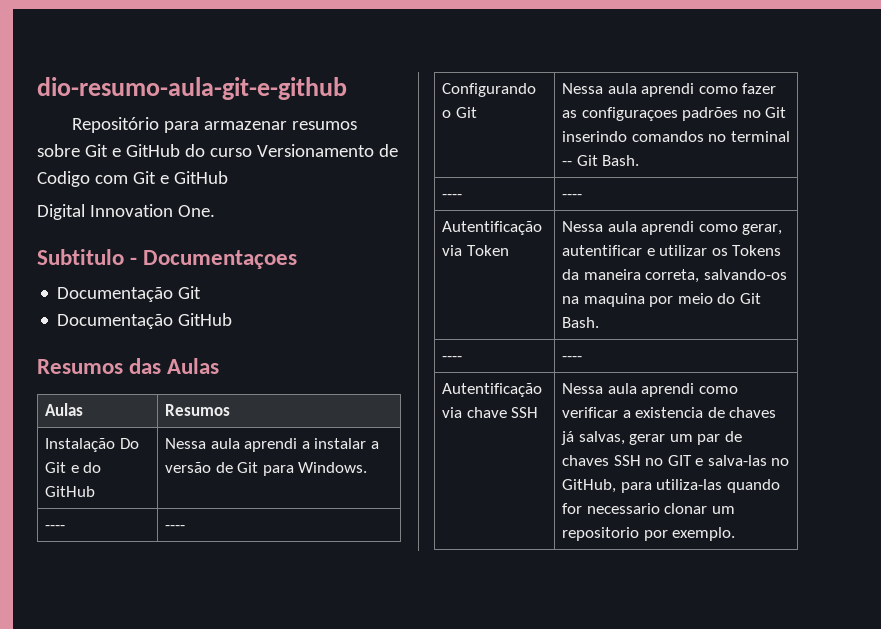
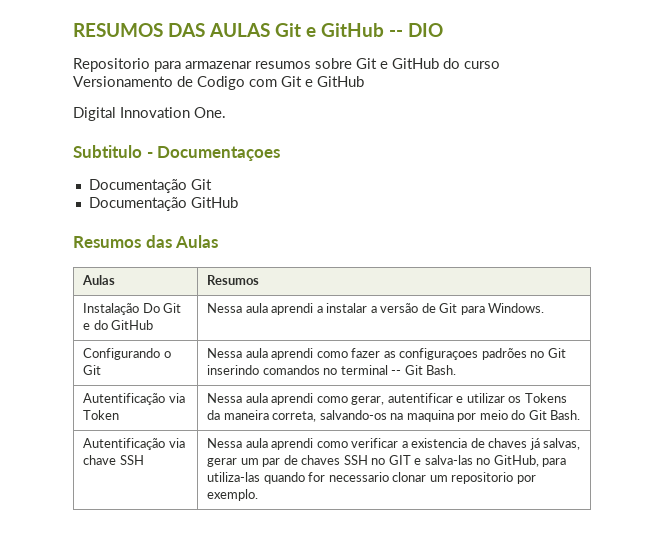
- dio-resumo-aula-git-e-github
- Repositório para armazenar resumos sobre Git e GitHub do curso Versionamento de Codigo com Git e GitHub
+ RESUMOS DAS AULAS Git e GitHub -- DIO
+ Repositorio para armazenar resumos sobre Git e GitHub do curso Versionamento de Codigo com Git e GitHub
  Instalação Do Git e do GitHub | Nessa aula aprendi a instalar a versão de Git para Windows.
- ---- | ----
  Configurando o Git | Nessa aula aprendi como fazer as configuraçoes padrões no Git inserindo comandos no terminal -- Git Bash.
- ---- | ----
  Autentificação via Token | Nessa aula aprendi como gerar, autentificar e utilizar os Tokens da maneira correta, salvando-os na maquina por meio do Git Bash.
- ---- | ----

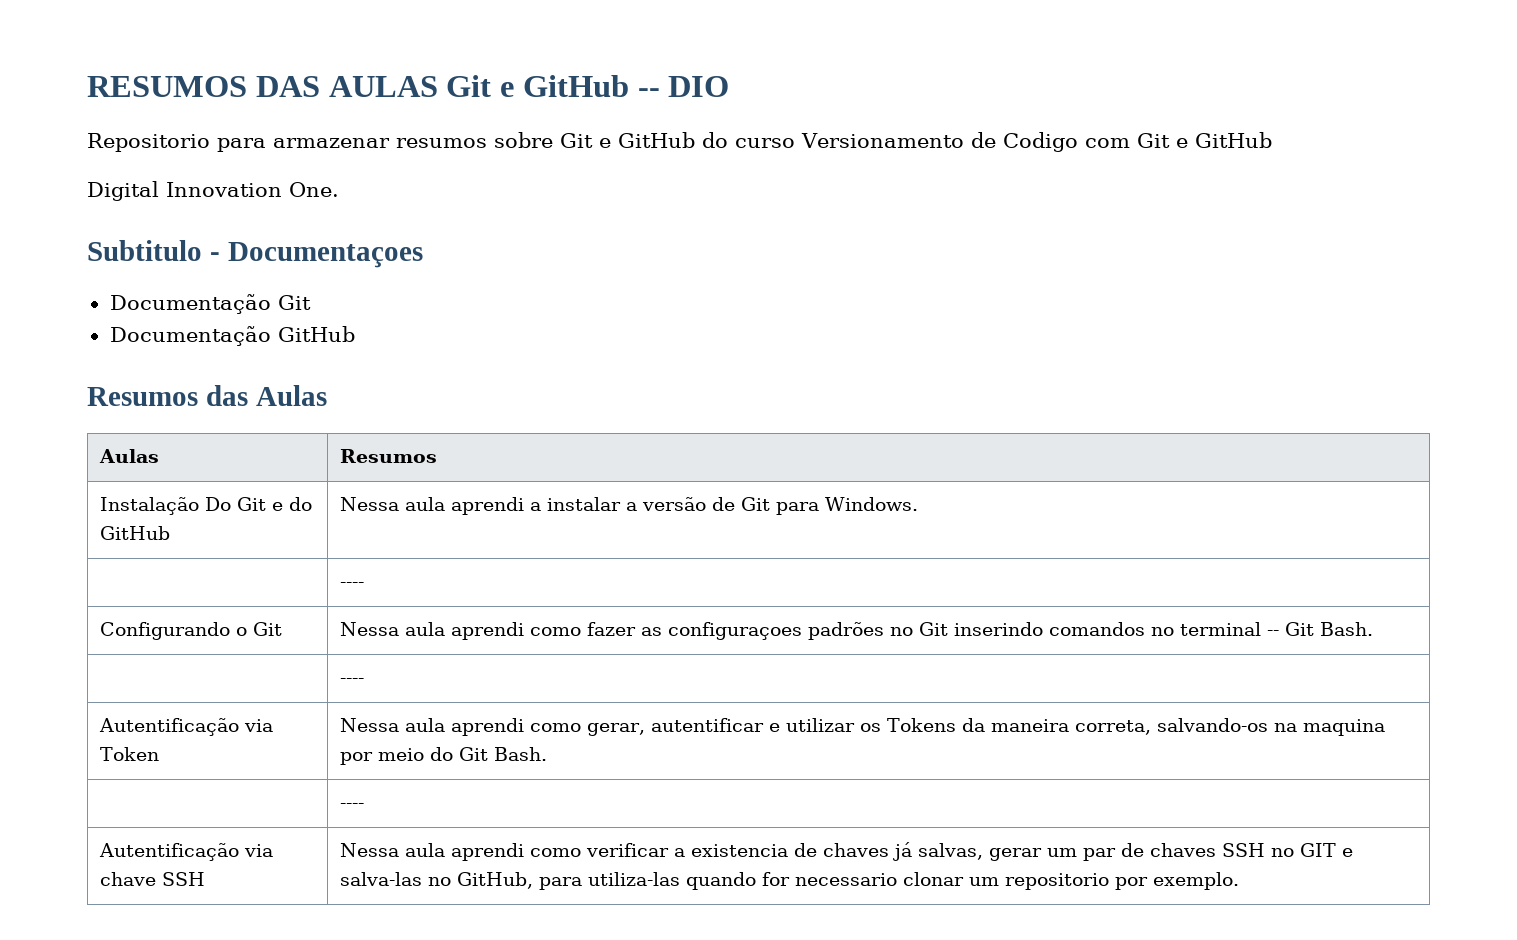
  Instalação Do Git e do GitHub | Nessa aula aprendi a instalar a versão de Git para Windows.
+ | ----
  Configurando o Git | Nessa aula aprendi como fazer as configuraçoes padrões no Git inserindo comandos no terminal -- Git Bash.
+ | ----
  Autentificação via Token | Nessa aula aprendi como gerar, autentificar e utilizar os Tokens da maneira correta, salvando-os na maquina por meio do Git Bash.
+ | ----

